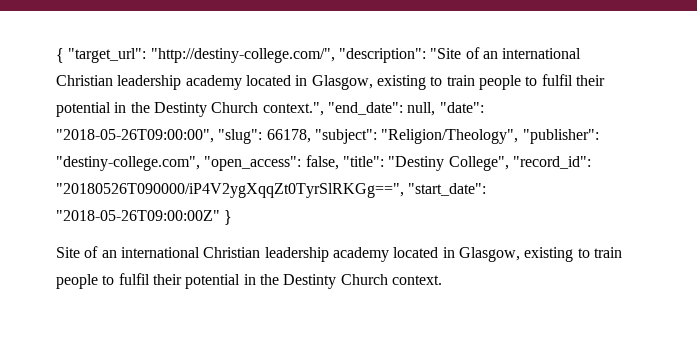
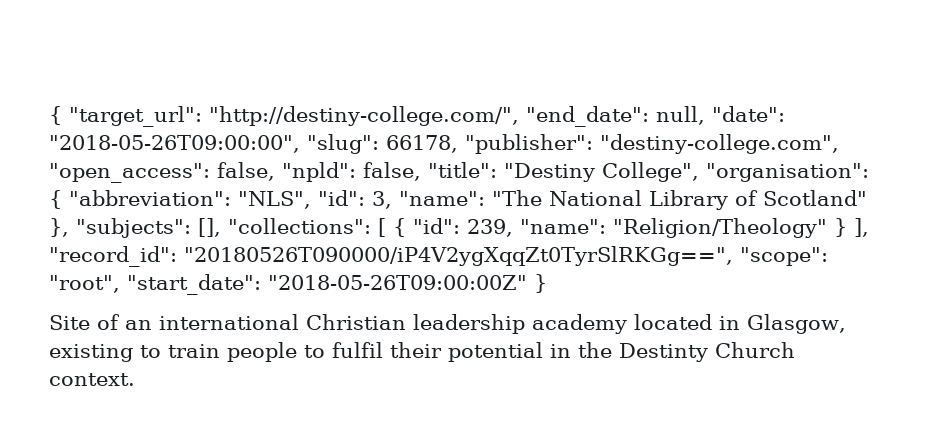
- { "target_url": "http://destiny-college.com/", "description": "Site of an international Christian leadership academy located in Glasgow, existing to train people to fulfil their potential in the Destinty Church context.", "end_date": null, "date": "2018-05-26T09:00:00", "slug": 66178, "subject": "Religion/Theology", "publisher": "destiny-college.com", "open_access": false, "title": "Destiny College", "record_id": "20180526T090000/iP4V2ygXqqZt0TyrSlRKGg==", "start_date": "2018-05-26T09:00:00Z" }
+ { "target_url": "http://destiny-college.com/", "end_date": null, "date": "2018-05-26T09:00:00", "slug": 66178, "publisher": "destiny-college.com", "open_access": false, "npld": false, "title": "Destiny College", "organisation": { "abbreviation": "NLS", "id": 3, "name": "The National Library of Scotland" }, "subjects": [], "collections": [ { "id": 239, "name": "Religion/Theology" } ], "record_id": "20180526T090000/iP4V2ygXqqZt0TyrSlRKGg==", "scope": "root", "start_date": "2018-05-26T09:00:00Z" }

